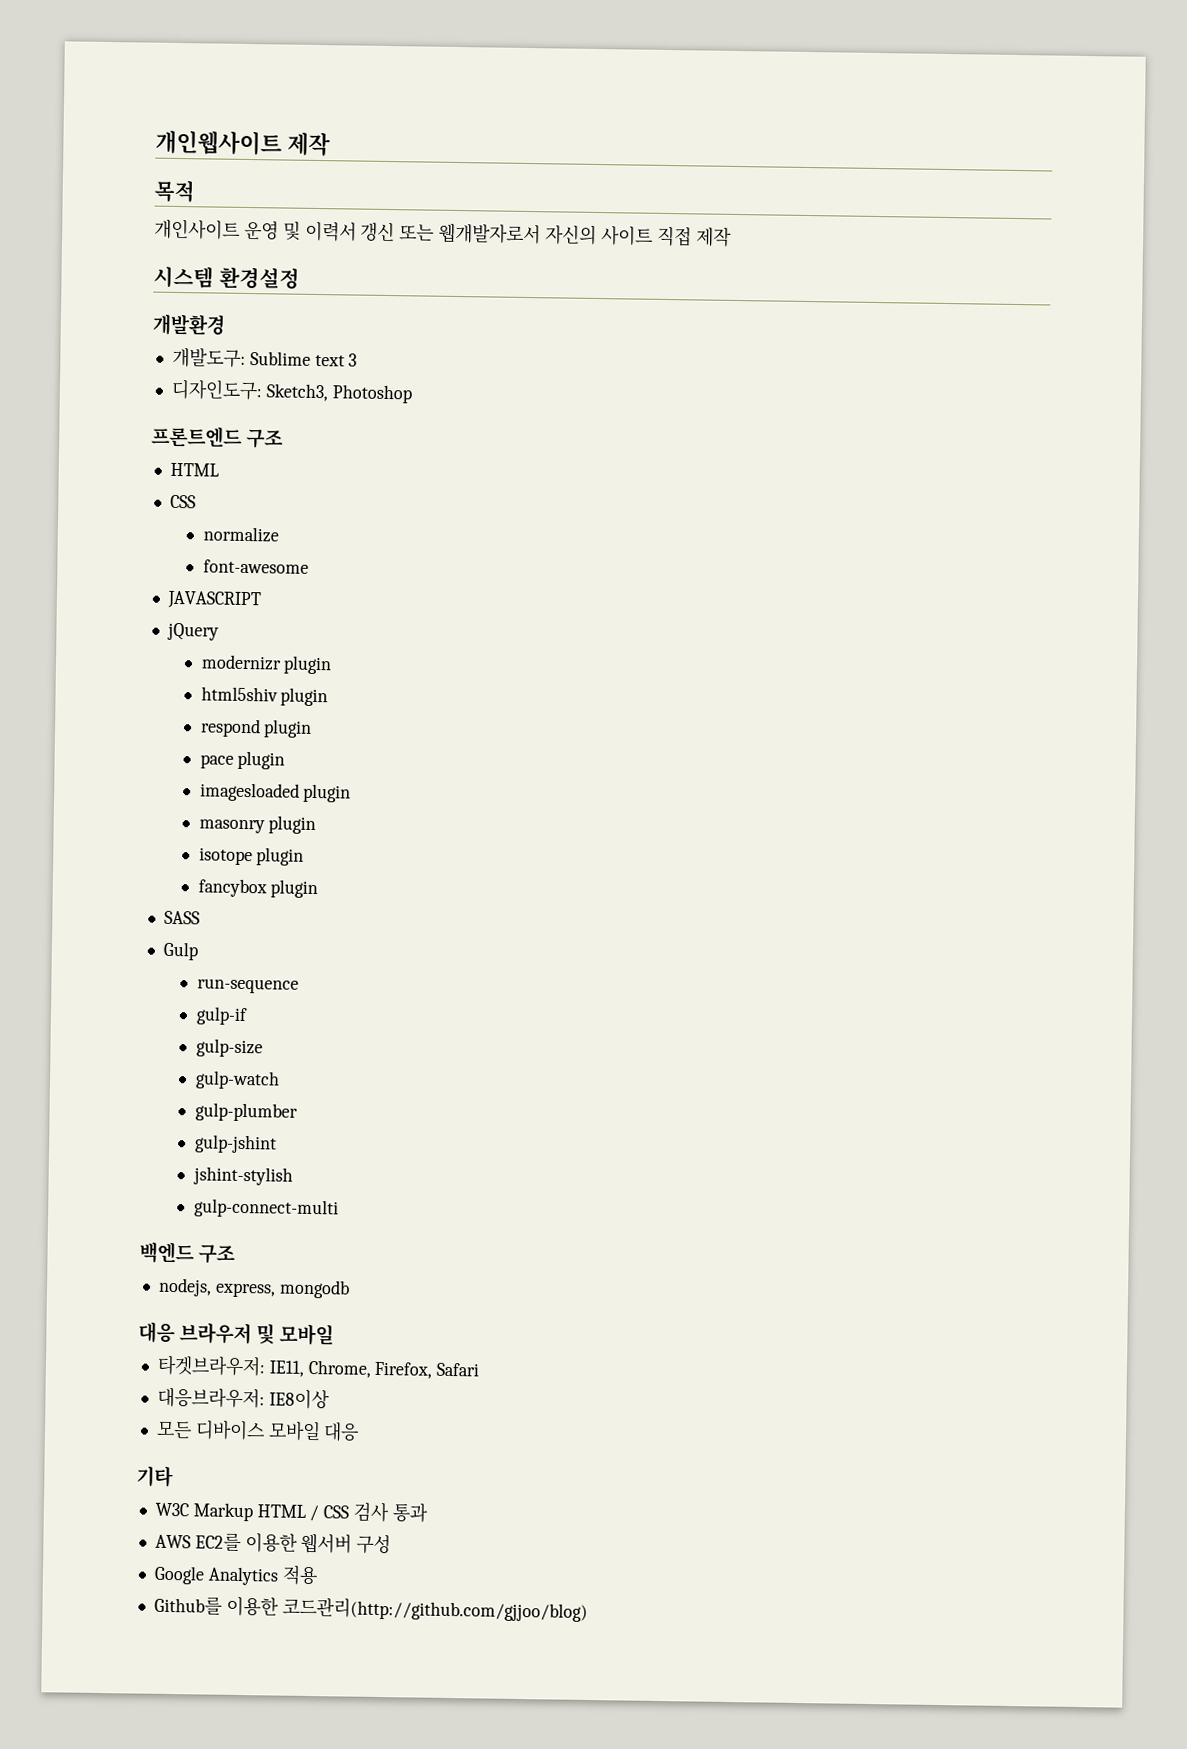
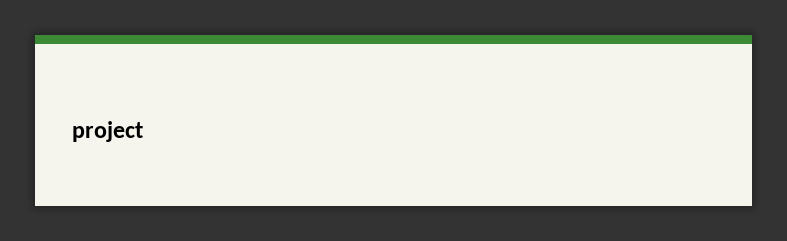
- 개인웹사이트 제작
- 목적
- 개인사이트 운영 및 이력서 갱신 또는 웹개발자로서 자신의 사이트 직접 제작
- 시스템 환경설정
- 개발환경
- 개발도구: Sublime text 3
- 디자인도구: Sketch3, Photoshop
- 프론트엔드 구조
- HTML
- CSS
- normalize
- font-awesome
- JAVASCRIPT
- jQuery
- modernizr plugin
- html5shiv plugin
- respond plugin
- pace plugin
- imagesloaded plugin
- masonry plugin
- isotope plugin
- fancybox plugin
- SASS
- Gulp
- run-sequence
- gulp-if
- gulp-size
- gulp-watch
- gulp-plumber
- gulp-jshint
- jshint-stylish
- gulp-connect-multi
- 백엔드 구조
- nodejs, express, mongodb
- 대응 브라우저 및 모바일
- 타겟브라우저: IE11, Chrome, Firefox, Safari
- 대응브라우저: IE8이상
- 모든 디바이스 모바일 대응
- 기타
- W3C Markup HTML / CSS 검사 통과
- AWS EC2를 이용한 웹서버 구성
- Google Analytics 적용
- Github를 이용한 코드관리(http://github.com/gjjoo/blog)
+ project

